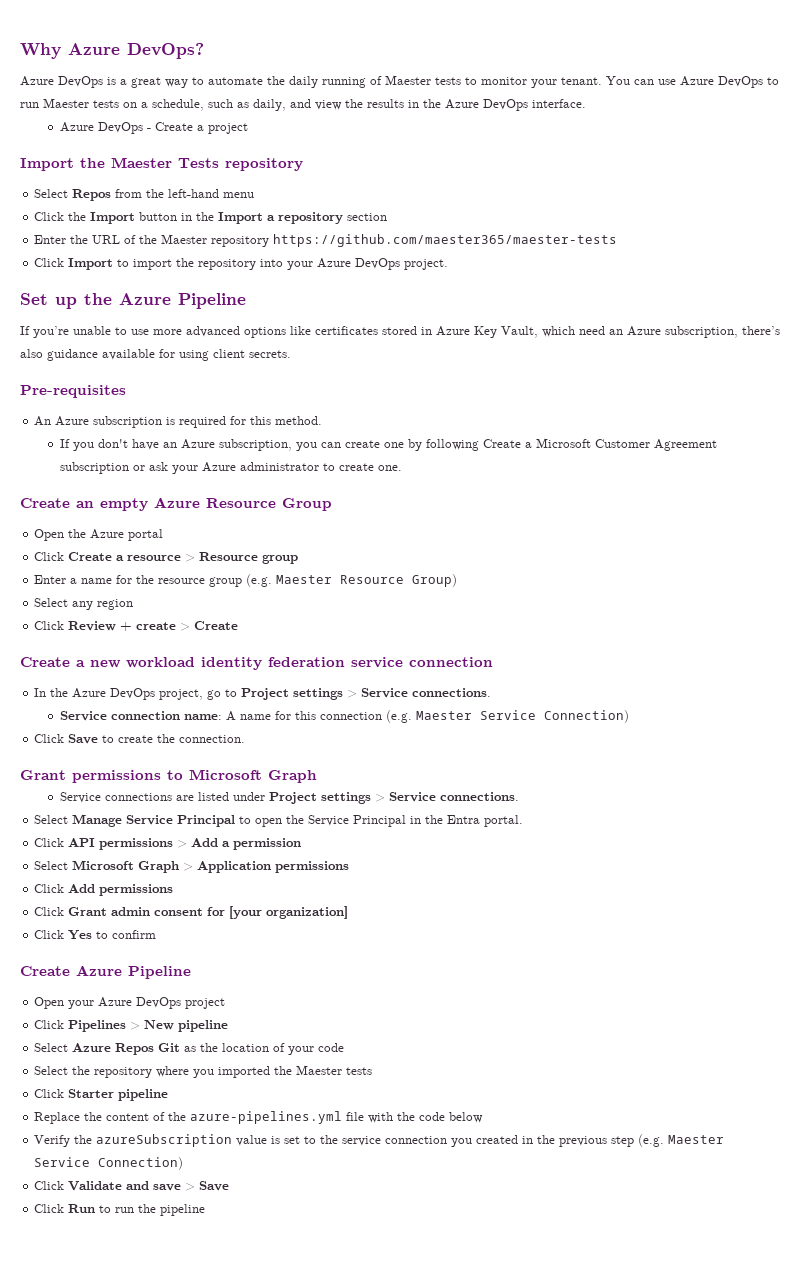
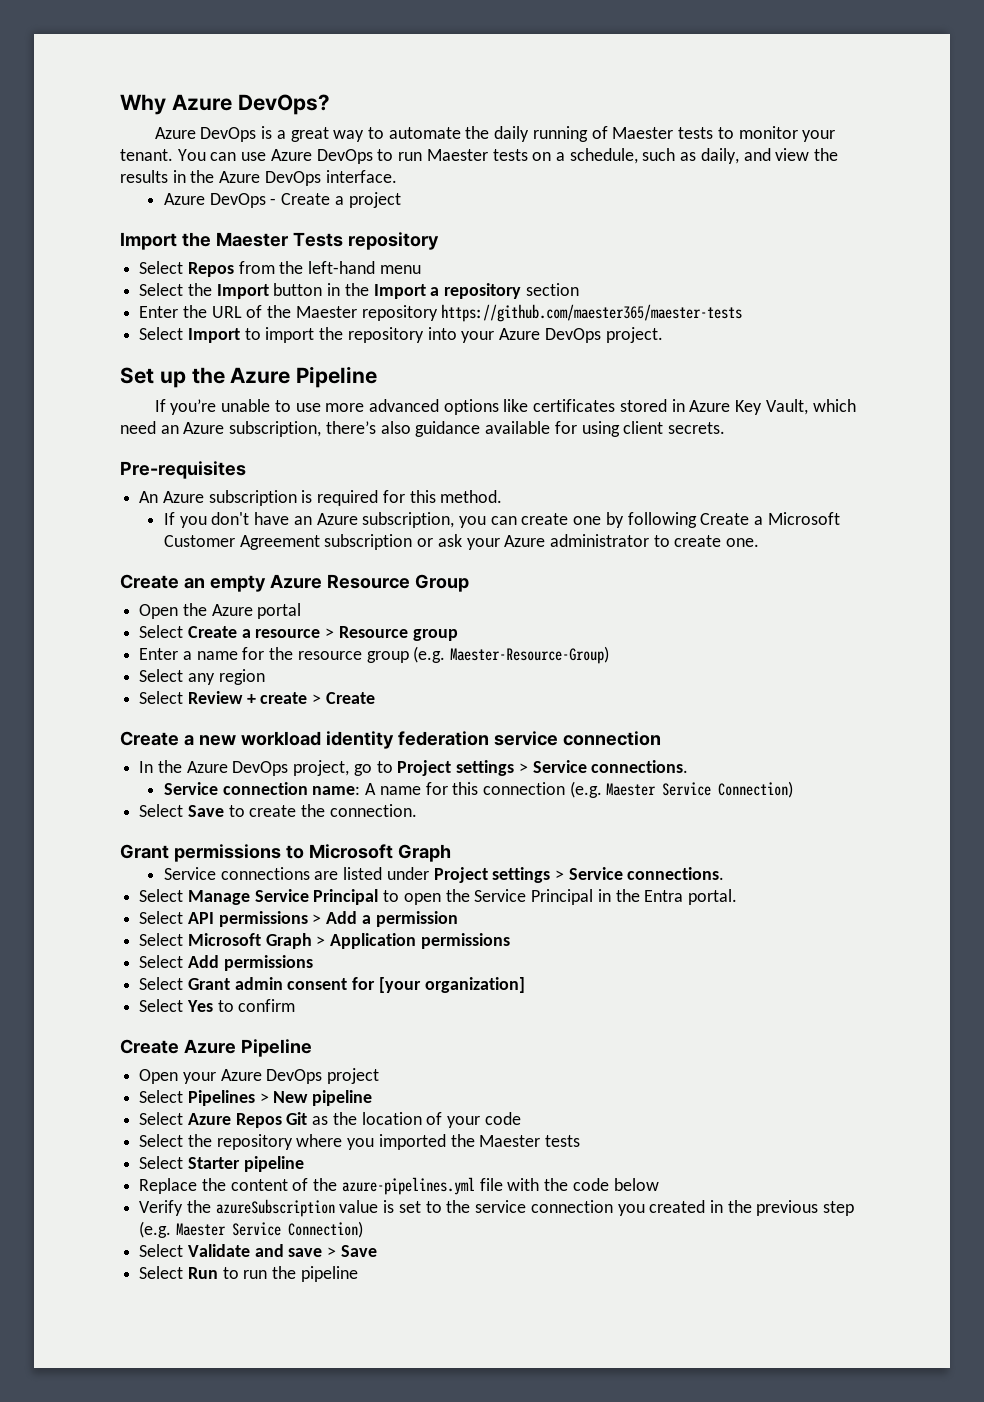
- Click the Import button in the Import a repository section
+ Select the Import button in the Import a repository section
- Click Import to import the repository into your Azure DevOps project.
+ Select Import to import the repository into your Azure DevOps project.
- Click Create a resource > Resource group
+ Select Create a resource > Resource group
- Enter a name for the resource group (e.g. Maester Resource Group)
+ Enter a name for the resource group (e.g. Maester-Resource-Group)
- Click Review + create > Create
+ Select Review + create > Create
- Click Save to create the connection.
+ Select Save to create the connection.
- Click API permissions > Add a permission
+ Select API permissions > Add a permission
- Click Add permissions
+ Select Add permissions
- Click Grant admin consent for [your organization]
+ Select Grant admin consent for [your organization]
- Click Yes to confirm
+ Select Yes to confirm
- Click Pipelines > New pipeline
+ Select Pipelines > New pipeline
- Click Starter pipeline
+ Select Starter pipeline
- Click Validate and save > Save
+ Select Validate and save > Save
- Click Run to run the pipeline
+ Select Run to run the pipeline

